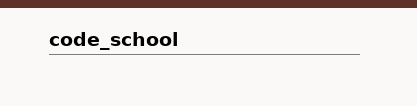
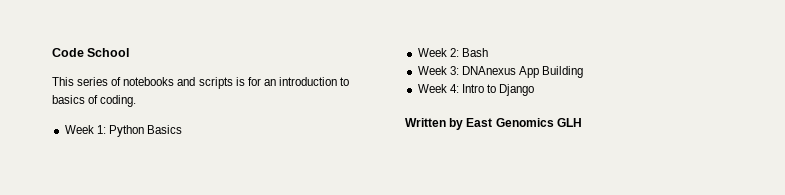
- code_school
+ Code School
+ This series of notebooks and scripts is for an introduction to basics of coding.
+ Week 1: Python Basics
+ Week 2: Bash
+ Week 3: DNAnexus App Building
+ Week 4: Intro to Django
+ Written by East Genomics GLH

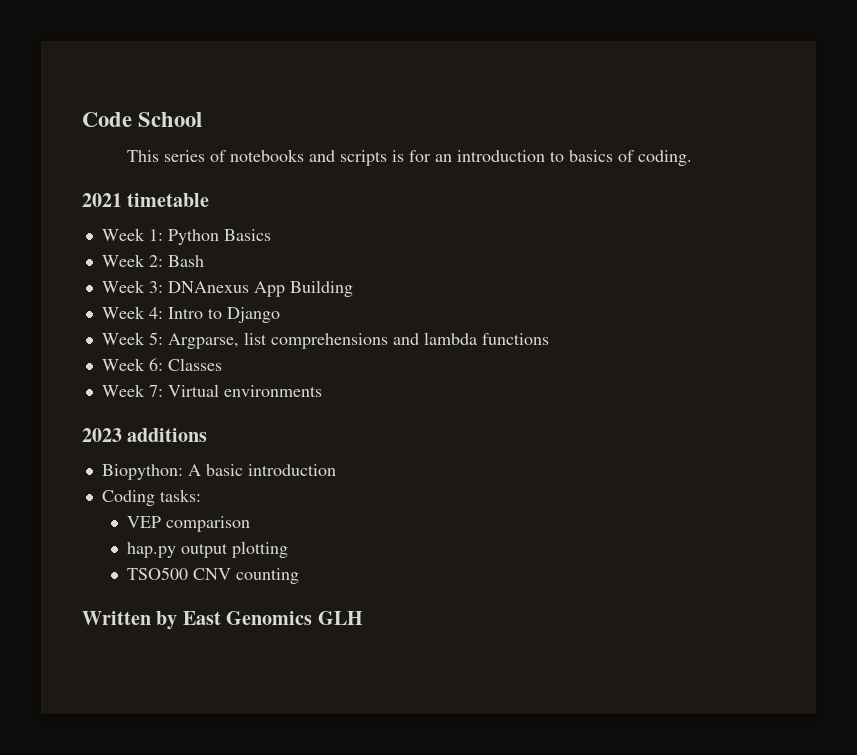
+ 2021 timetable
+ Week 5: Argparse, list comprehensions and lambda functions
+ Week 6: Classes
+ Week 7: Virtual environments
+ 2023 additions
+ Biopython: A basic introduction
+ Coding tasks:
+ VEP comparison
+ hap.py output plotting
+ TSO500 CNV counting

